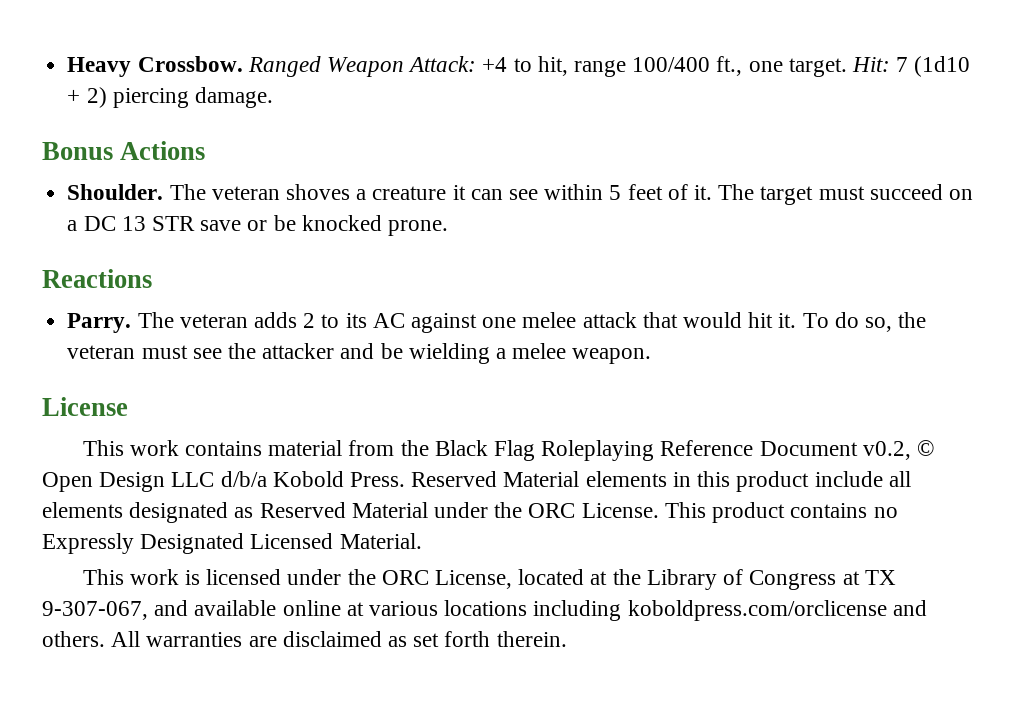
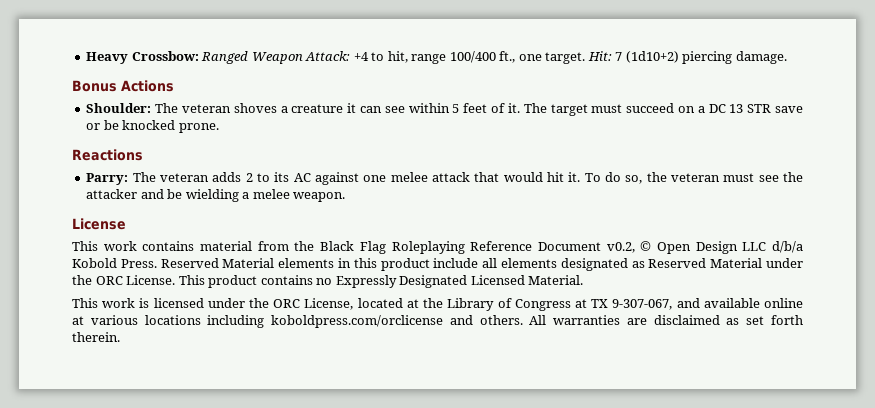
- Heavy Crossbow. Ranged Weapon Attack: +4 to hit, range 100/400 ft., one target.
+ Heavy Crossbow: Ranged Weapon Attack: +4 to hit, range 100/400 ft., one target.
- Hit: 7 (1d10 + 2) piercing damage.
+ Hit: 7 (1d10+2) piercing damage.
- Shoulder. The veteran shoves a creature it can see within 5 feet of it.
+ Shoulder: The veteran shoves a creature it can see within 5 feet of it.
- Parry. The veteran adds 2 to its AC against one melee attack that would hit it.
+ Parry: The veteran adds 2 to its AC against one melee attack that would hit it.

